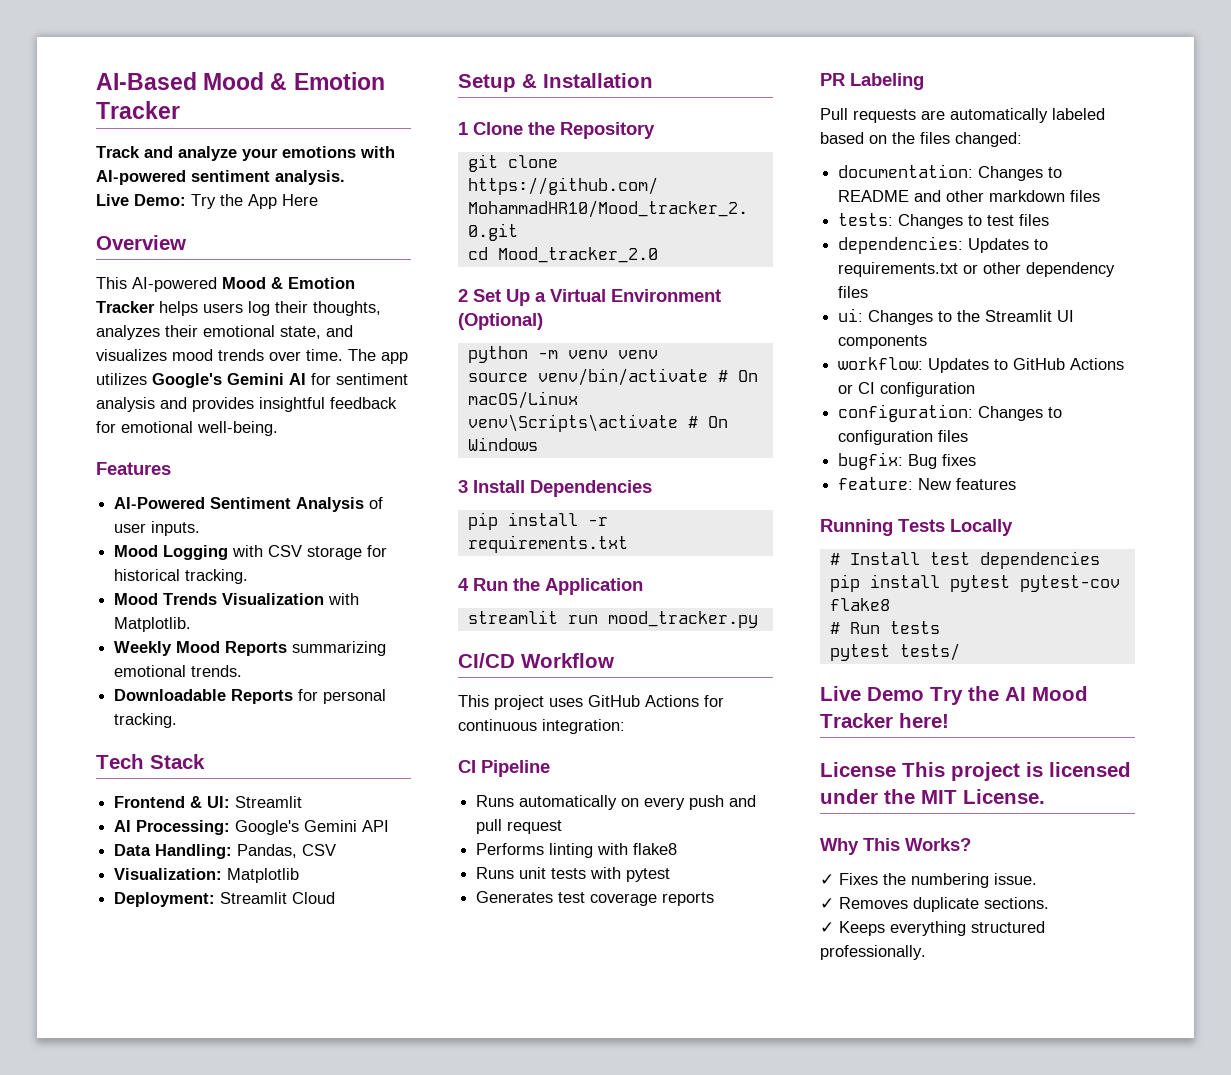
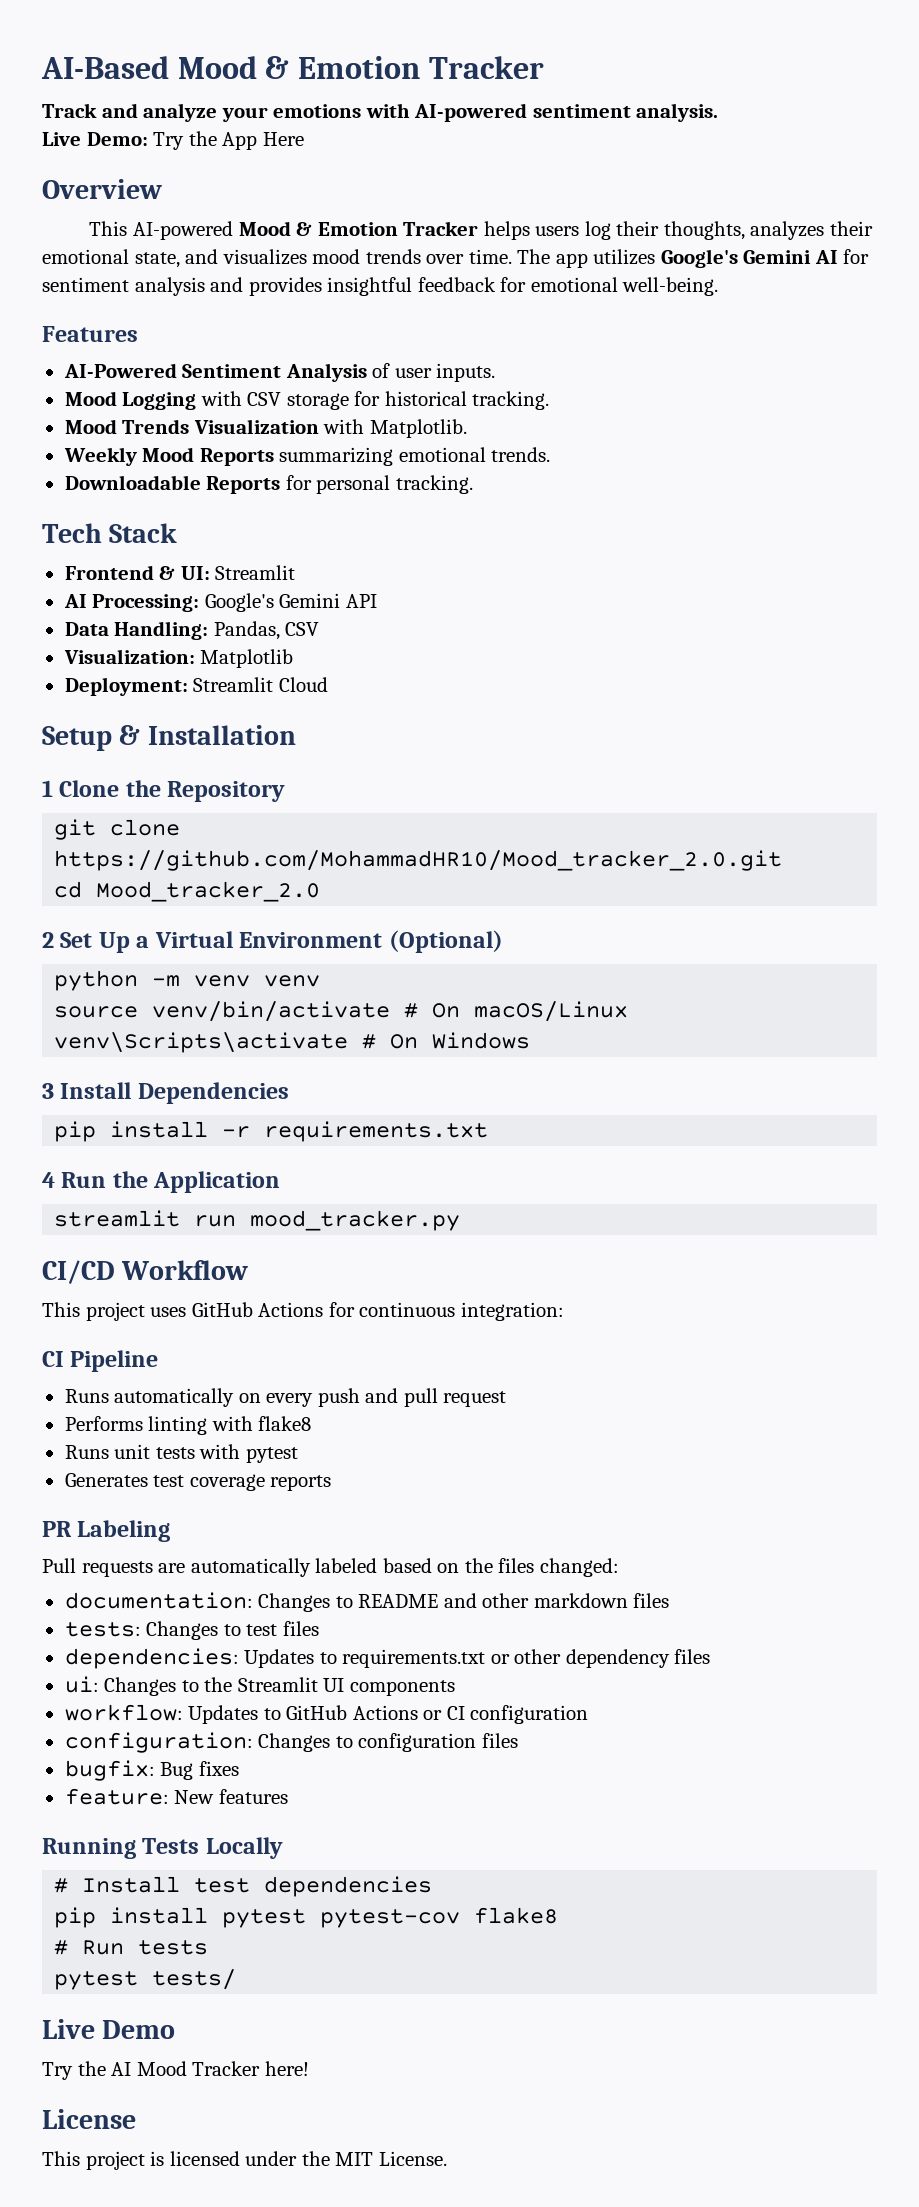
- Live Demo Try the AI Mood Tracker here!
+ Live Demo
+ Try the AI Mood Tracker here!
- License This project is licensed under the MIT License.
+ License
+ This project is licensed under the MIT License.
- Why This Works?
- ✓ Fixes the numbering issue.
- ✓ Removes duplicate sections.
- ✓ Keeps everything structured professionally.

